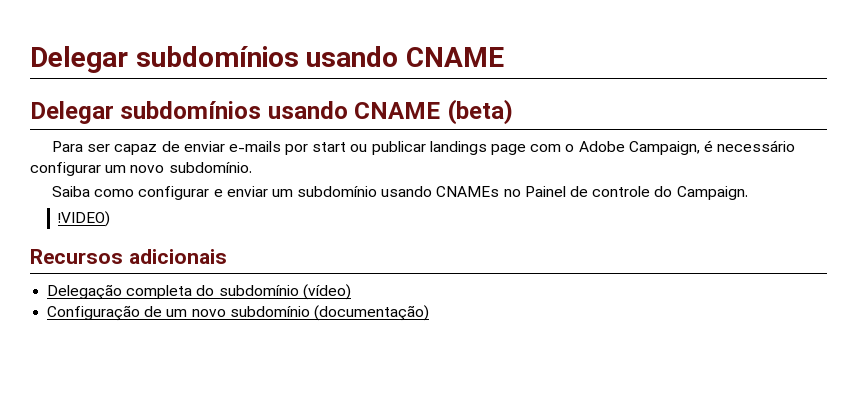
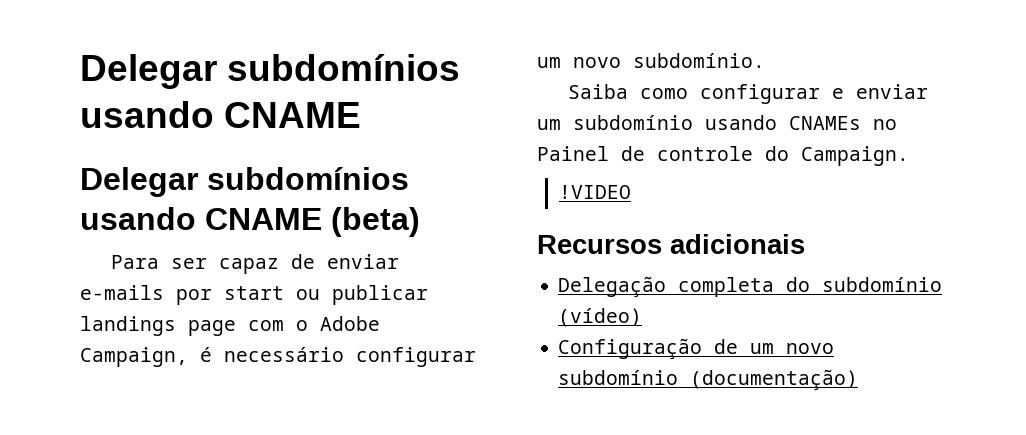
- !VIDEO)
+ !VIDEO

